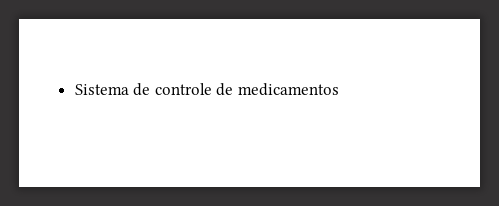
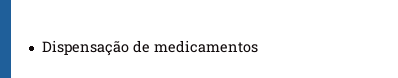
- Sistema de controle de medicamentos
+ Dispensação de medicamentos

